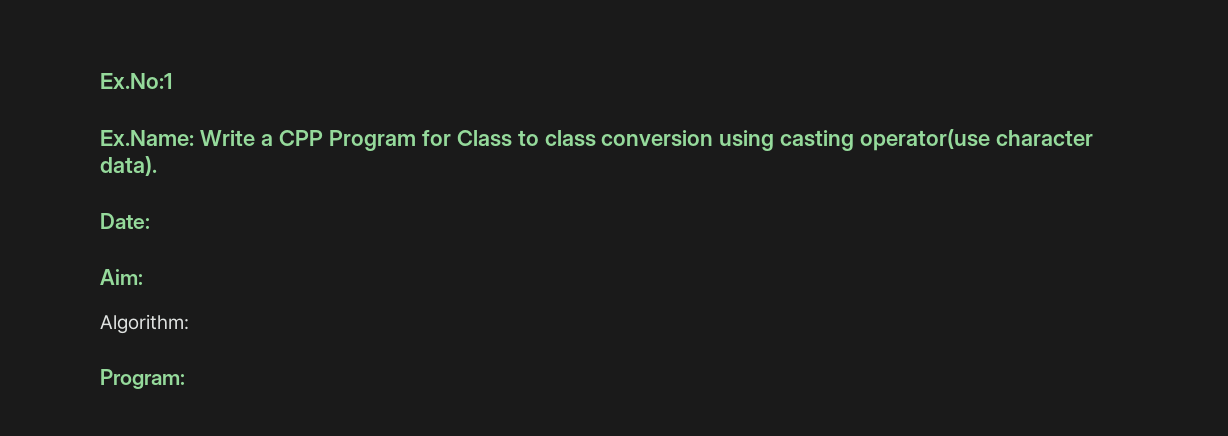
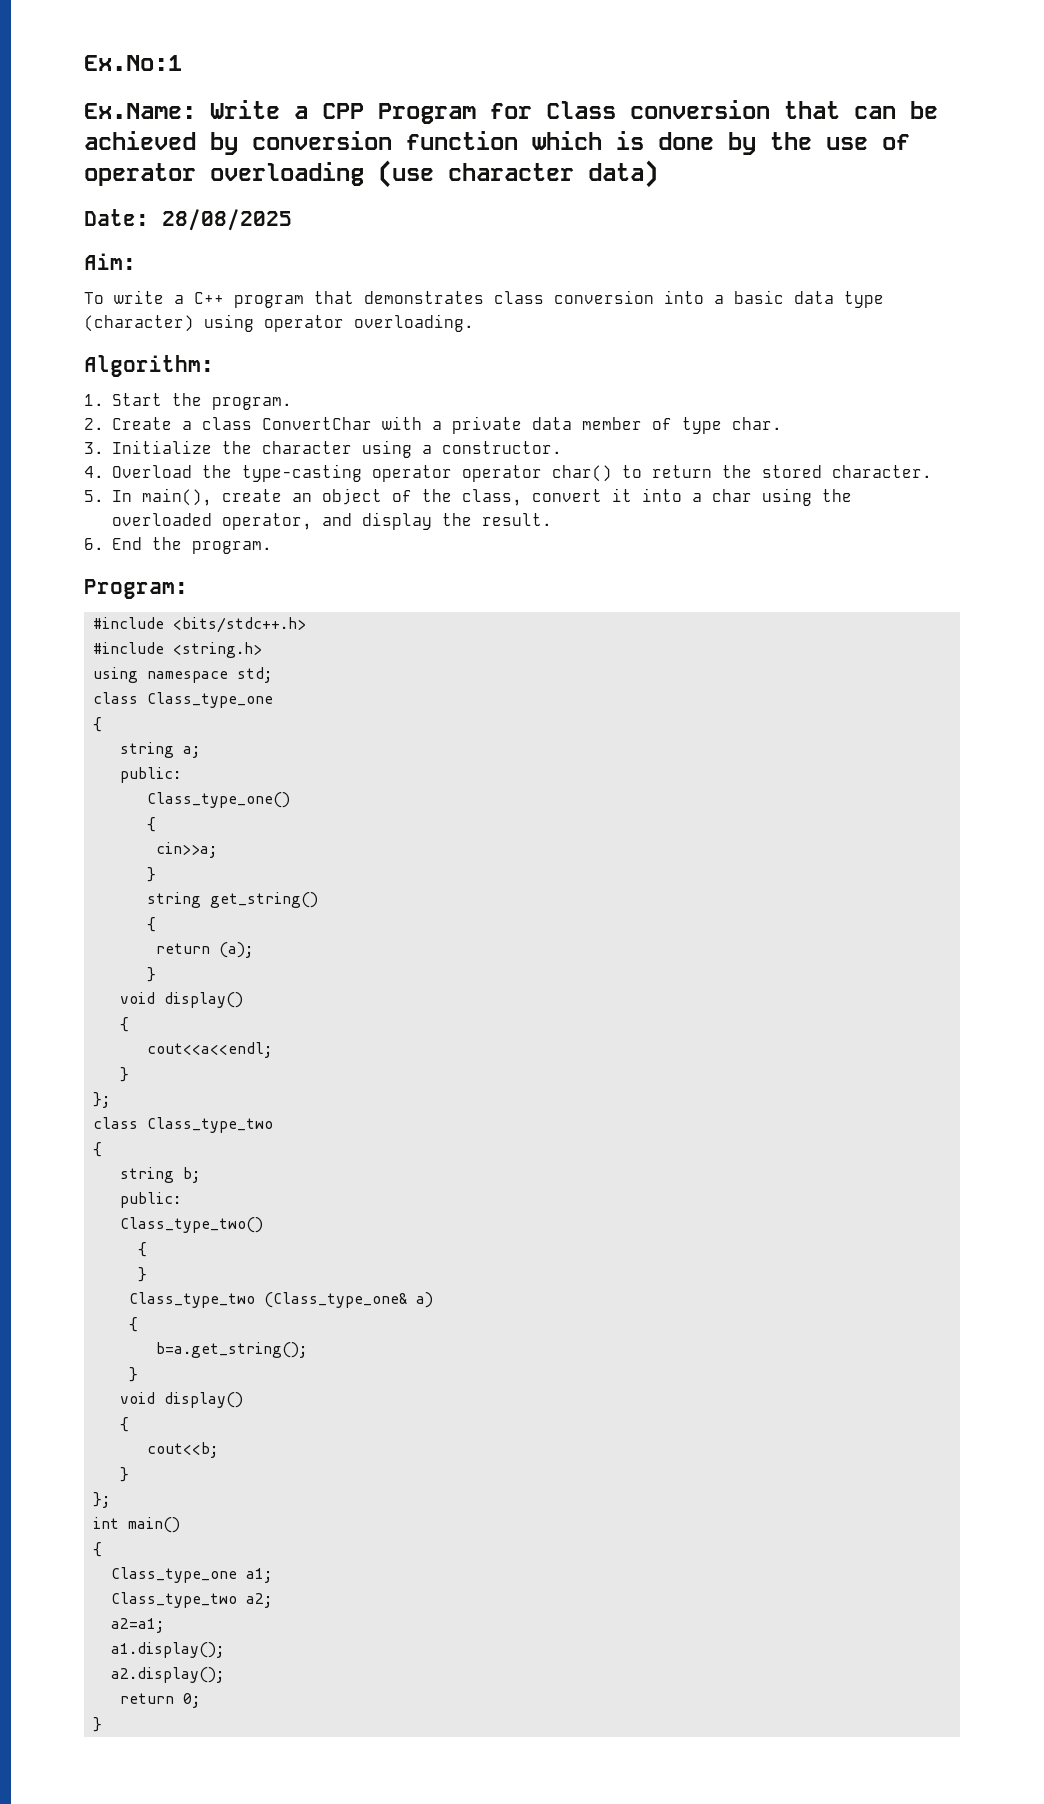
- Ex.Name: Write a CPP Program for Class to class conversion using casting operator(use character data).
+ Ex.Name: Write a CPP Program for Class conversion that can be achieved by conversion function which is done by the use of operator overloading (use character data)
- Date:
+ Date: 28/08/2025
+ To write a C++ program that demonstrates class conversion into a basic data type (character) using operator overloading.
  Algorithm:
+ 1. Start the program.
+ 2. Create a class ConvertChar with a private data member of type char.
+ 3. Initialize the character using a constructor.
+ 4. Overload the type-casting operator operator char() to return the stored character.
+ 5. In main(), create an object of the class, convert it into a char using the overloaded operator, and display the result.
+ 6. End the program.
  Program:
+ #include <bits/stdc++.h>
+ #include <string.h>
+ using namespace std;
+ class Class_type_one
+ {
+ string a;
+ public:
+ Class_type_one()
+ {
+ cin>>a;
+ }
+ string get_string()
+ {
+ return (a);
+ }
+ void display()
+ {
+ cout<<a<<endl;
+ }
+ };
+ class Class_type_two
+ {
+ string b;
+ public:
+ Class_type_two()
+ {
+ }
+ Class_type_two (Class_type_one& a)
+ {
+ b=a.get_string();
+ }
+ void display()
+ {
+ cout<<b;
+ }
+ };
+ int main()
+ {
+ Class_type_one a1;
+ Class_type_two a2;
+ a2=a1;
+ a1.display();
+ a2.display();
+ return 0;
+ }

